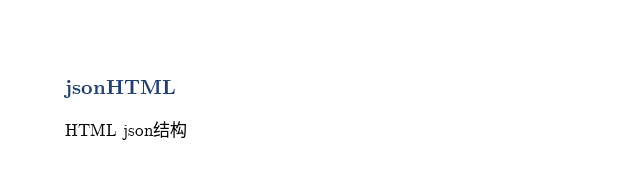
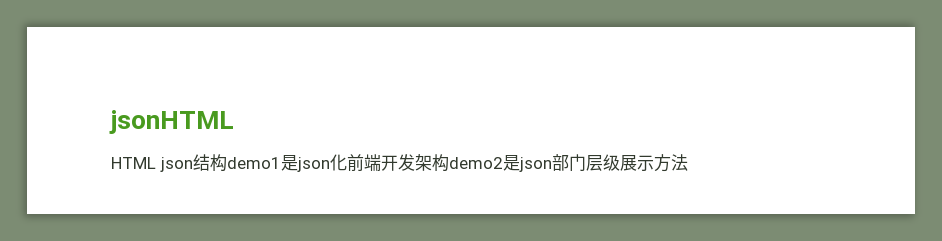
- HTML json结构
+ HTML json结构demo1是json化前端开发架构demo2是json部门层级展示方法

